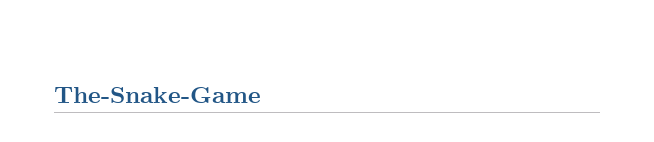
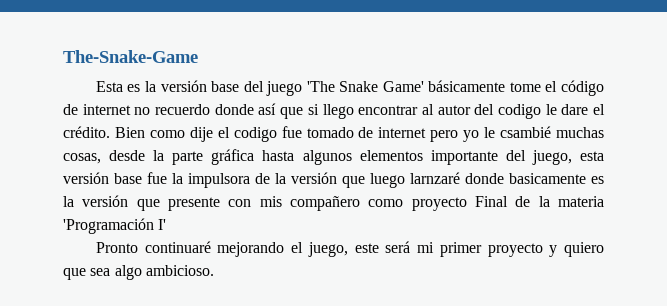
+ Esta es la versión base del juego 'The Snake Game' básicamente tome el código de internet no recuerdo donde así que si llego encontrar al autor del codigo le dare el crédito. Bien como dije el codigo fue tomado de internet pero yo le csambié muchas cosas, desde la parte gráfica hasta algunos elementos importante del juego, esta versión base fue la impulsora de la versión que luego larnzaré donde basicamente es la versión que presente con mis compañero como proyecto Final de la materia 'Programación I'
+ Pronto continuaré mejorando el juego, este será mi primer proyecto y quiero que sea algo ambicioso.

